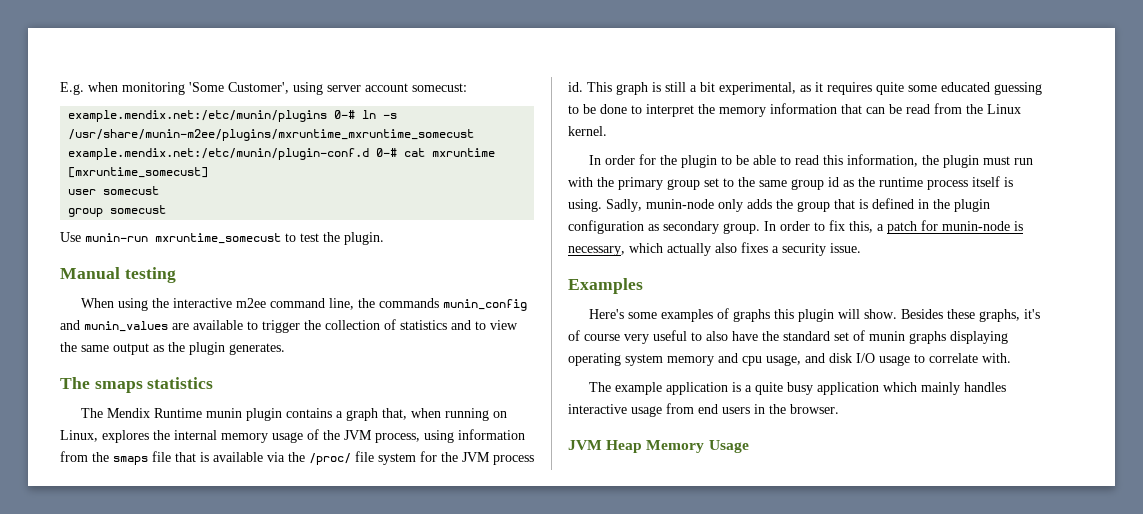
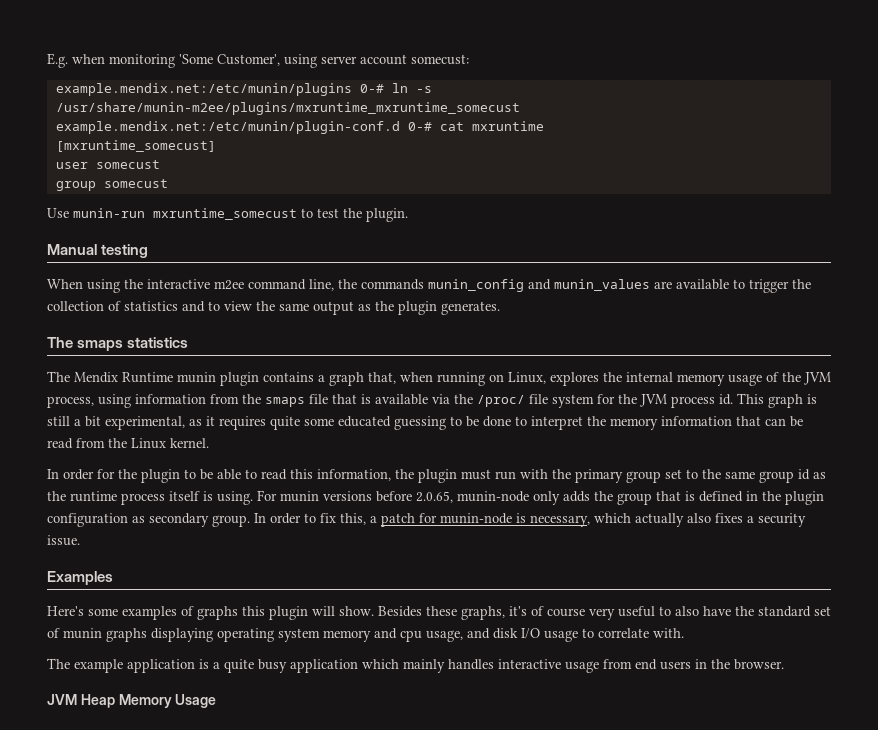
- Sadly, munin-node only adds the group that is defined in the plugin configuration as secondary group.
+ For munin versions before 2.0.65, munin-node only adds the group that is defined in the plugin configuration as secondary group.

